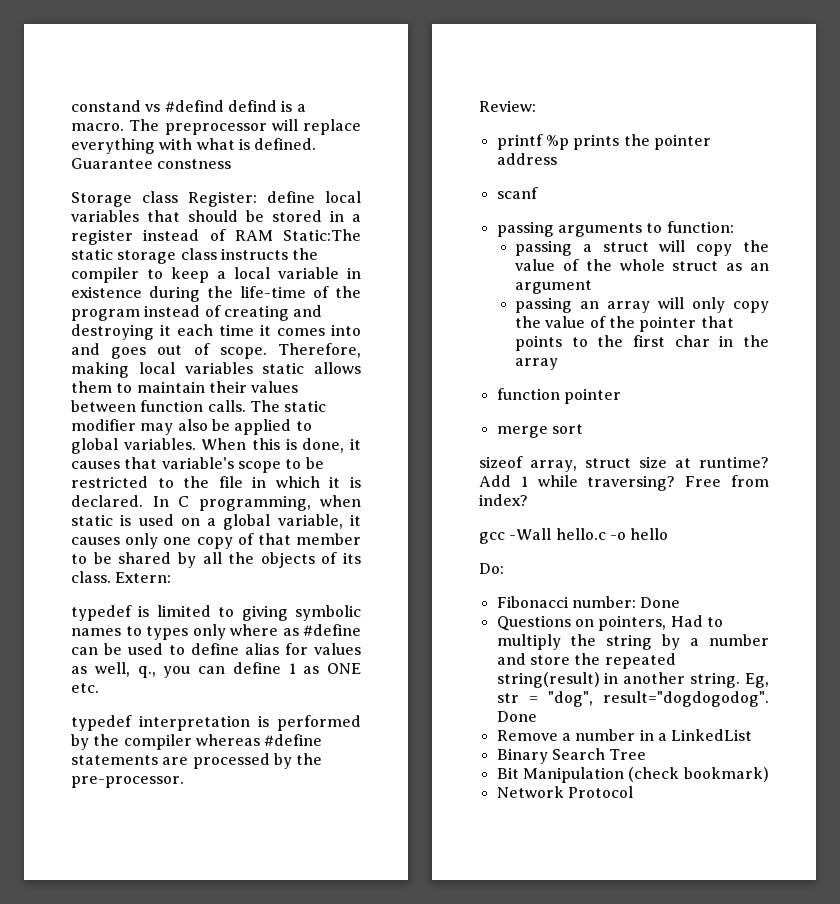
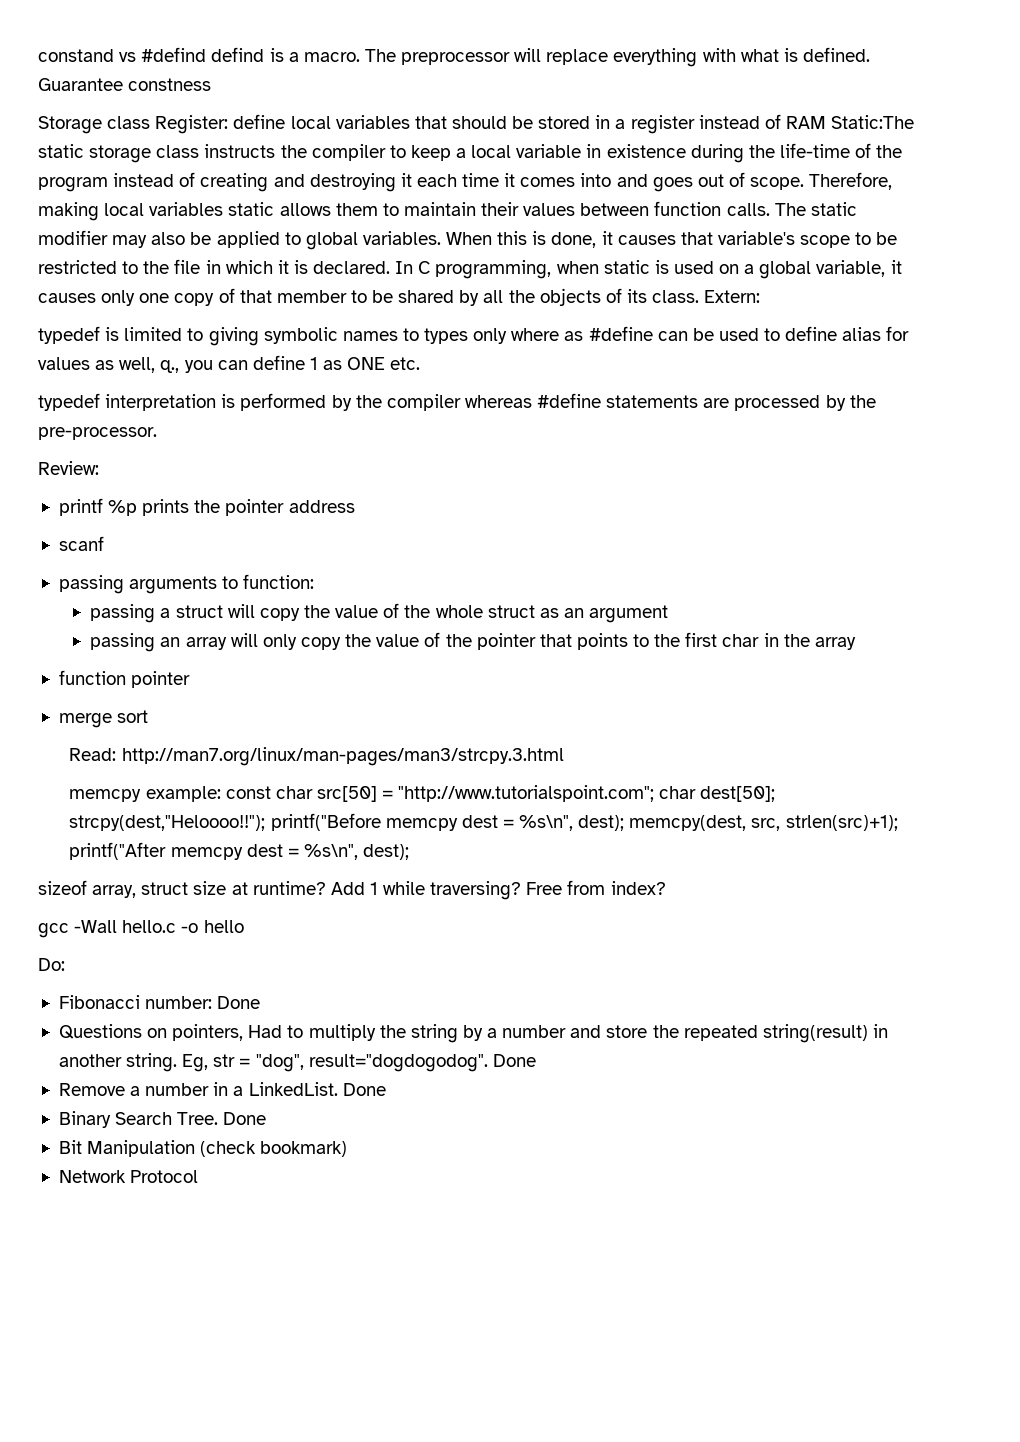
+ Read: http://man7.org/linux/man-pages/man3/strcpy.3.html
+ memcpy example: const char src[50] = "http://www.tutorialspoint.com"; char dest[50]; strcpy(dest,"Heloooo!!"); printf("Before memcpy dest = %s\n", dest); memcpy(dest, src, strlen(src)+1); printf("After memcpy dest = %s\n", dest);
- Remove a number in a LinkedList
+ Remove a number in a LinkedList. Done
- Binary Search Tree
+ Binary Search Tree. Done

